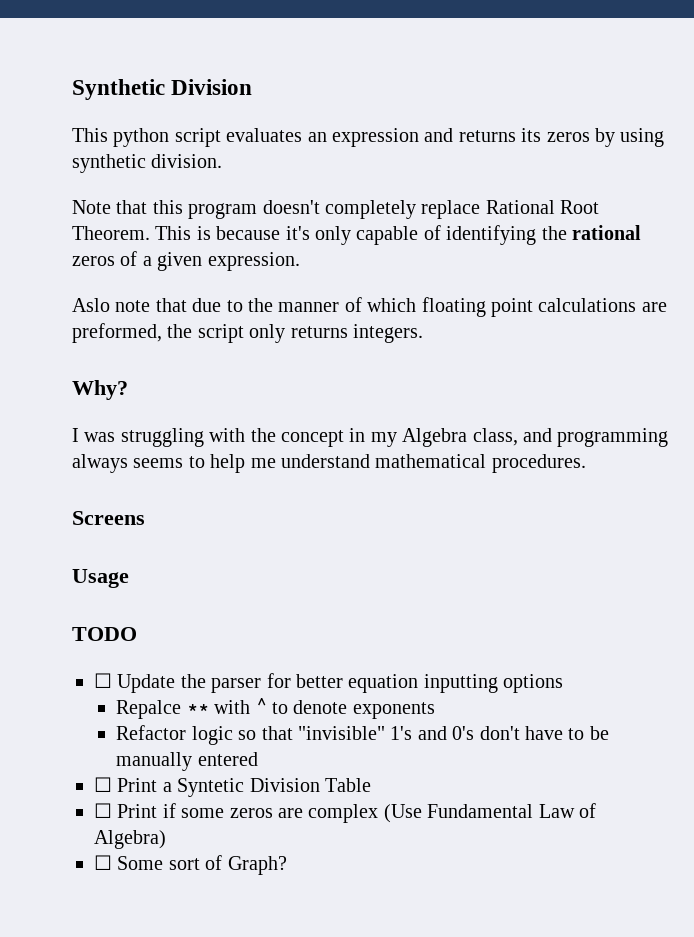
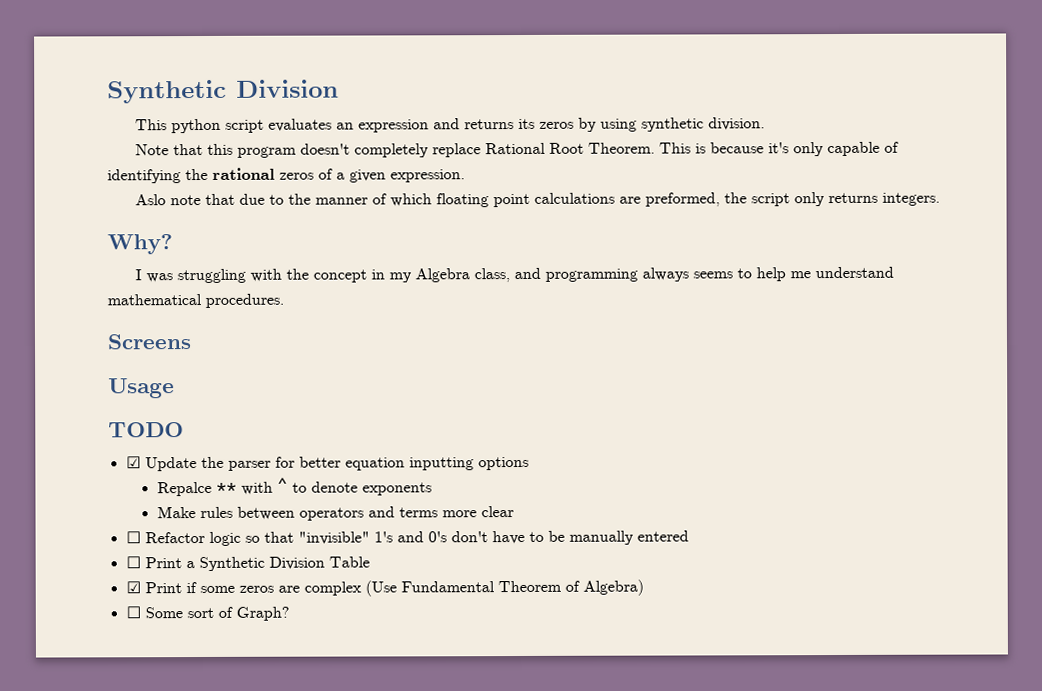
- ☐ Update the parser for better equation inputting options
+ ☑ Update the parser for better equation inputting options
- Refactor logic so that "invisible" 1's and 0's don't have to be manually entered
+ Make rules between operators and terms more clear
+ ☐ Refactor logic so that "invisible" 1's and 0's don't have to be manually entered
- ☐ Print a Syntetic Division Table
+ ☐ Print a Synthetic Division Table
- ☐ Print if some zeros are complex (Use Fundamental Law of Algebra)
+ ☑ Print if some zeros are complex (Use Fundamental Theorem of Algebra)

